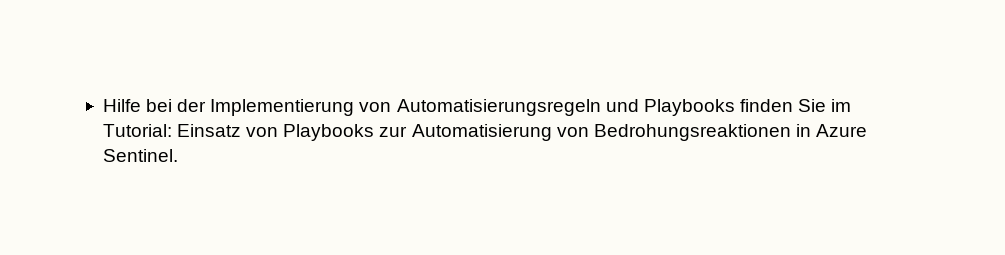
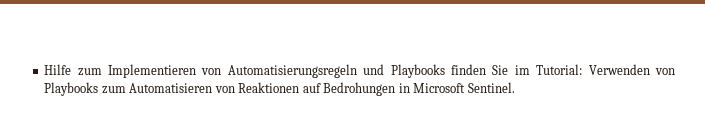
- Hilfe bei der Implementierung von Automatisierungsregeln und Playbooks finden Sie im Tutorial: Einsatz von Playbooks zur Automatisierung von Bedrohungsreaktionen in Azure Sentinel.
+ Hilfe zum Implementieren von Automatisierungsregeln und Playbooks finden Sie im Tutorial: Verwenden von Playbooks zum Automatisieren von Reaktionen auf Bedrohungen in Microsoft Sentinel.

